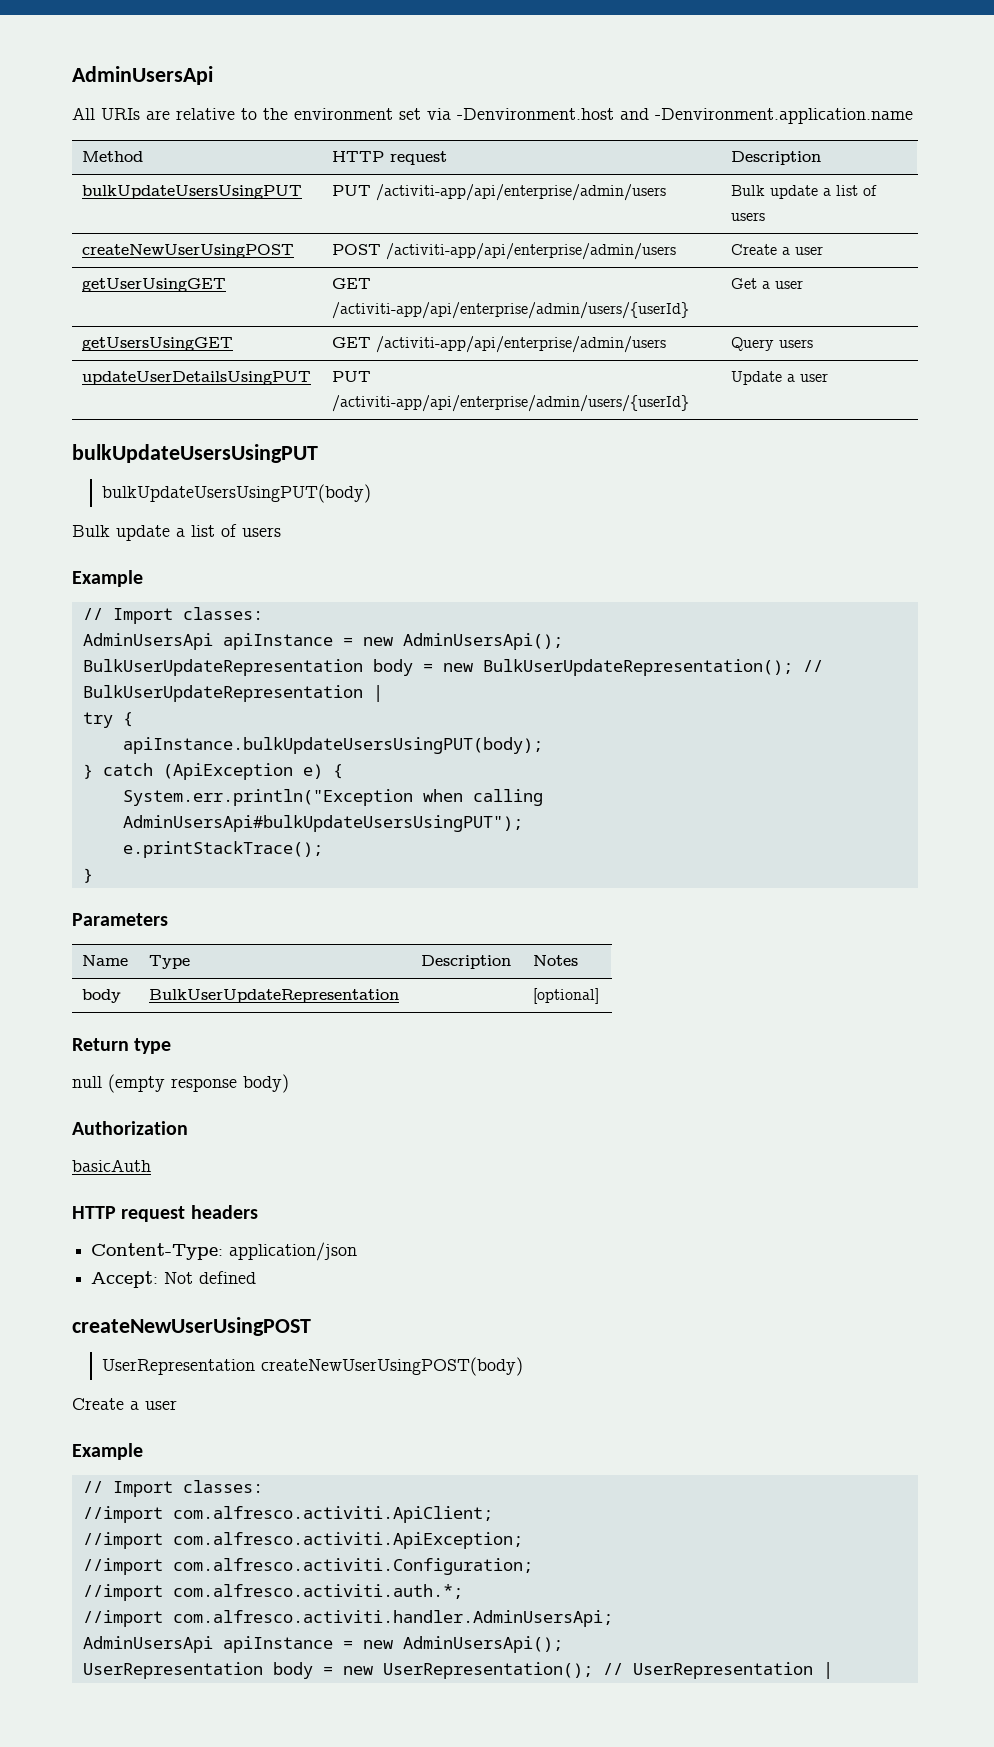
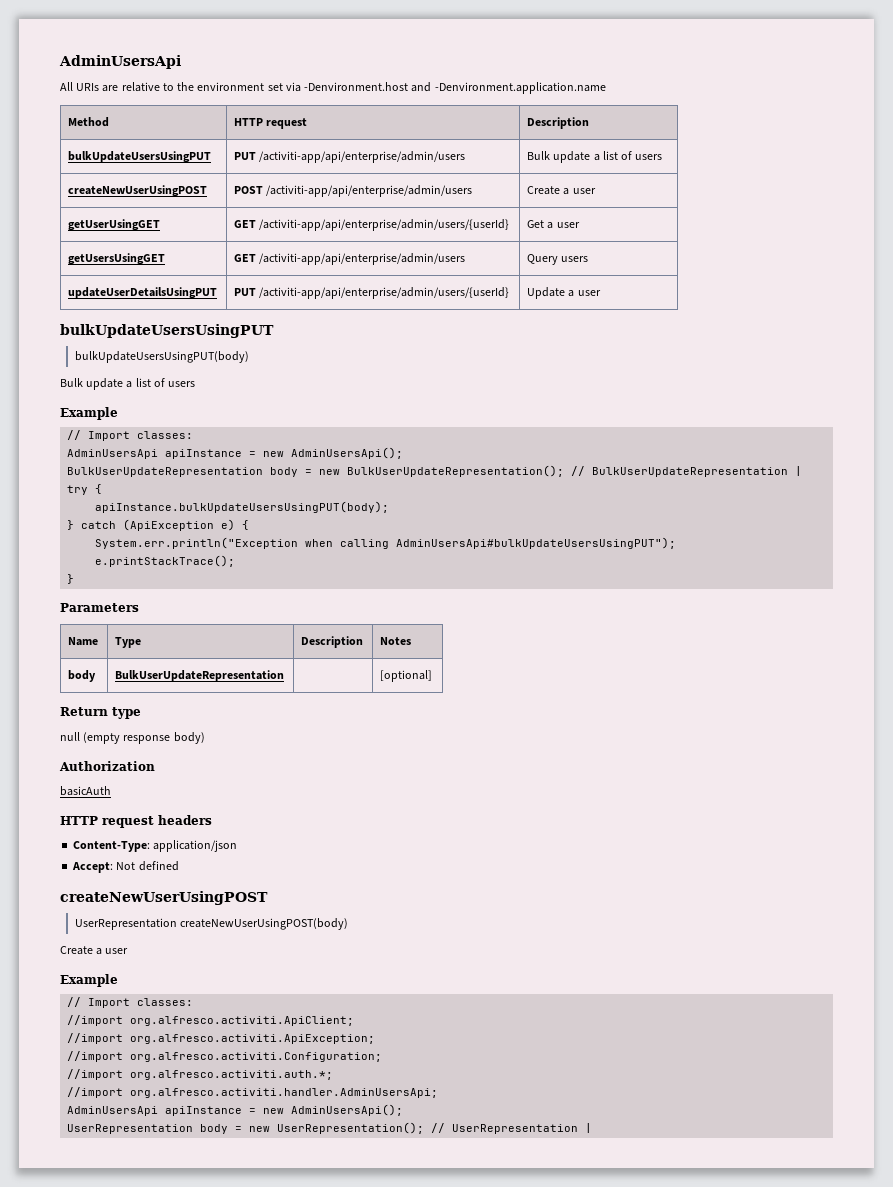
- //import com.alfresco.activiti.ApiClient;
- //import com.alfresco.activiti.ApiException;
- //import com.alfresco.activiti.Configuration;
- //import com.alfresco.activiti.auth.*;
- //import com.alfresco.activiti.handler.AdminUsersApi;
+ //import org.alfresco.activiti.ApiClient;
+ //import org.alfresco.activiti.ApiException;
+ //import org.alfresco.activiti.Configuration;
+ //import org.alfresco.activiti.auth.*;
+ //import org.alfresco.activiti.handler.AdminUsersApi;

